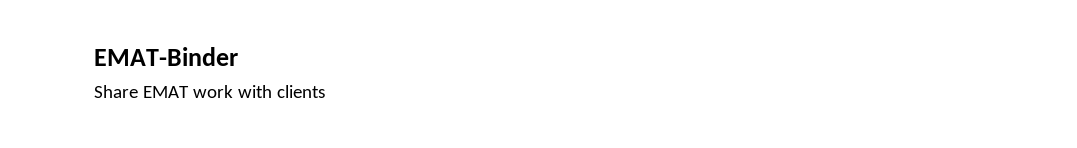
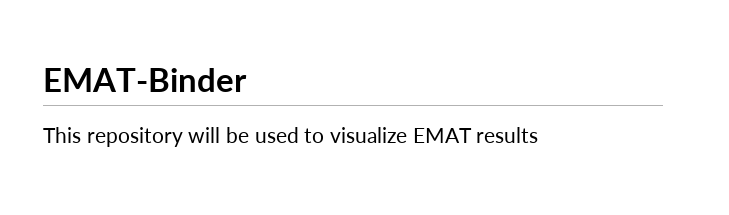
- Share EMAT work with clients
+ This repository will be used to visualize EMAT results

